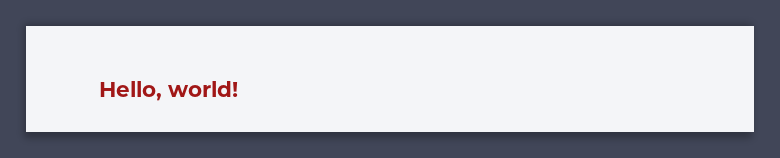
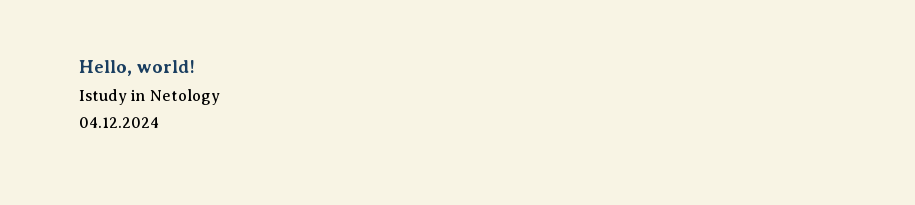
+ Istudy in Netology
+ 04.12.2024

